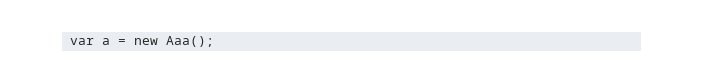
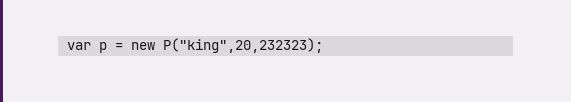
- var a = new Aaa();
+ var p = new P("king",20,232323);

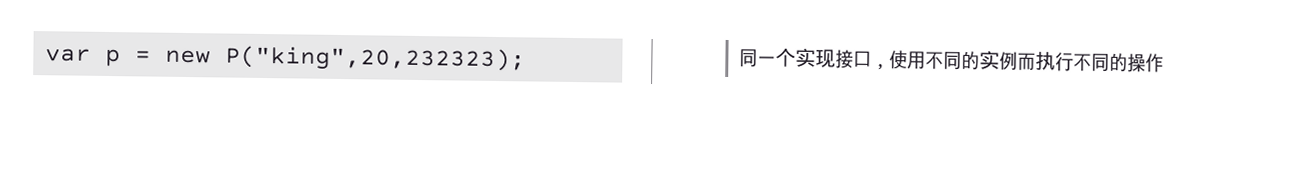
+ 同一个实现接口，使用不同的实例而执行不同的操作

